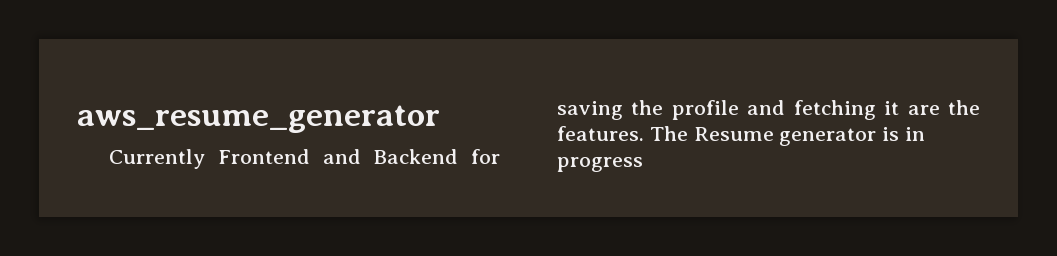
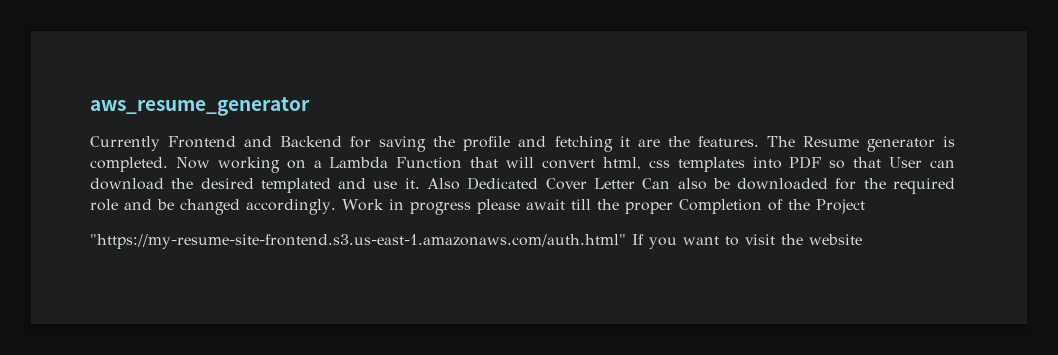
- The Resume generator is in progress
+ The Resume generator is completed. Now working on a Lambda Function that will convert html, css templates into PDF so that User can download the desired templated and use it. Also Dedicated Cover Letter Can also be downloaded for the required role and be changed accordingly. Work in progress please await till the proper Completion of the Project
+ "https://my-resume-site-frontend.s3.us-east-1.amazonaws.com/auth.html" If you want to visit the website

